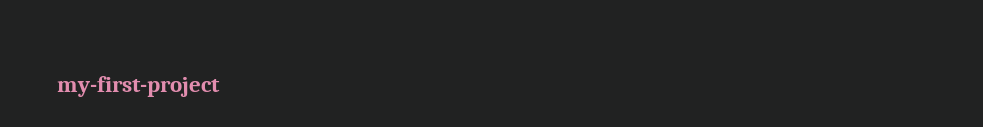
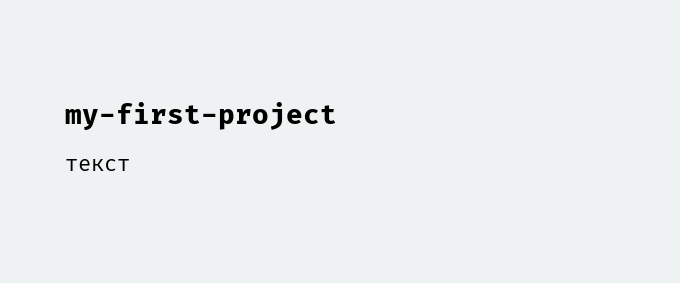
+ текст

